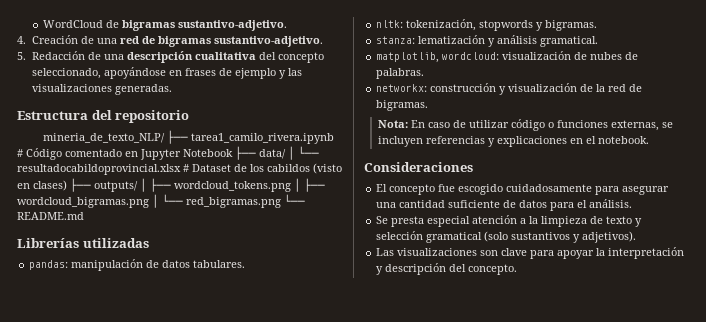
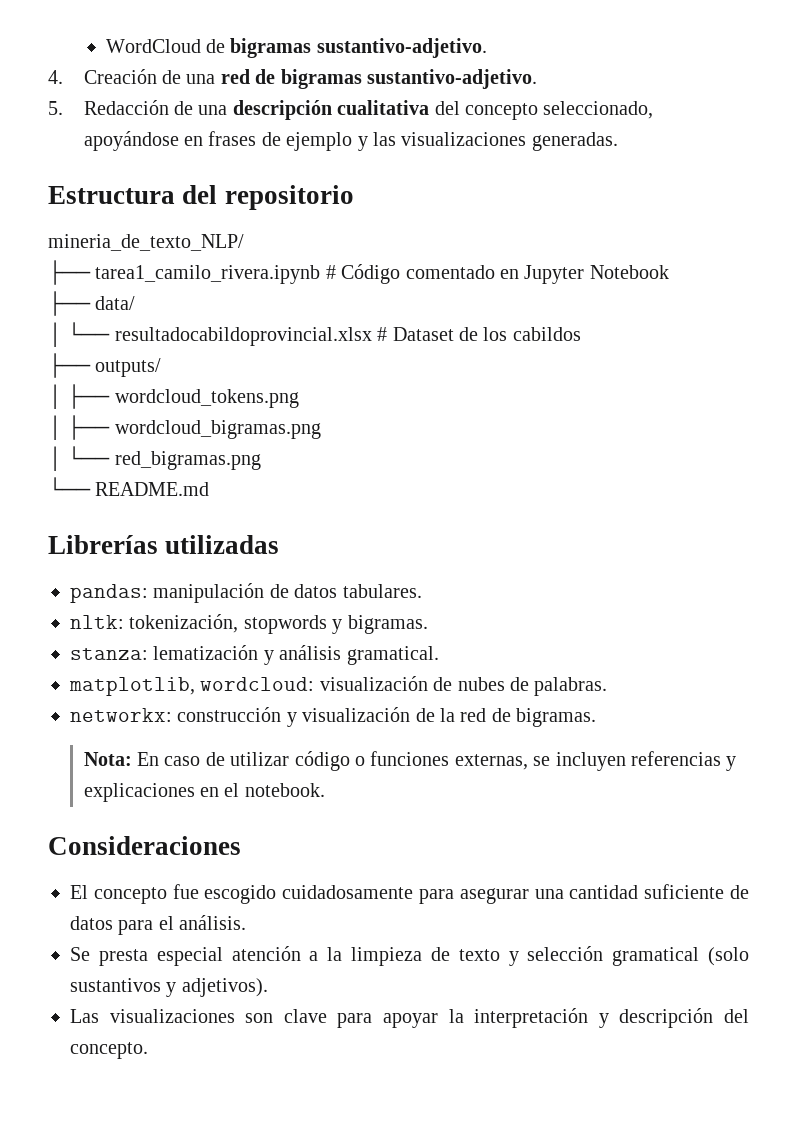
- mineria_de_texto_NLP/ ├── tarea1_camilo_rivera.ipynb # Código comentado en Jupyter Notebook ├── data/ │ └── resultadocabildoprovincial.xlsx # Dataset de los cabildos (visto en clases) ├── outputs/ │ ├── wordcloud_tokens.png │ ├── wordcloud_bigramas.png │ └── red_bigramas.png └── README.md
+ mineria_de_texto_NLP/
+ ├── tarea1_camilo_rivera.ipynb # Código comentado en Jupyter Notebook
+ ├── data/
+ │ └── resultadocabildoprovincial.xlsx # Dataset de los cabildos
+ ├── outputs/
+ │ ├── wordcloud_tokens.png
+ │ ├── wordcloud_bigramas.png
+ │ └── red_bigramas.png
+ └── README.md

